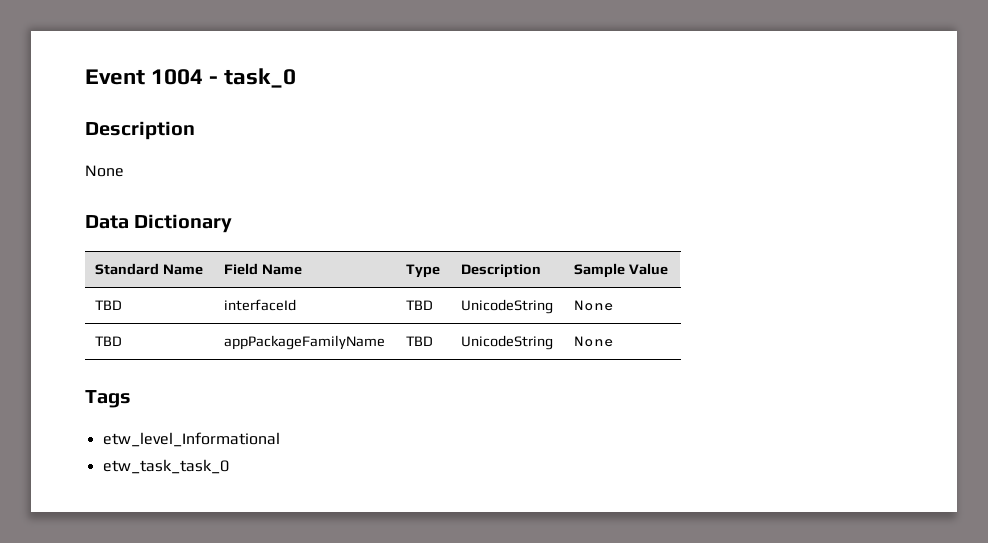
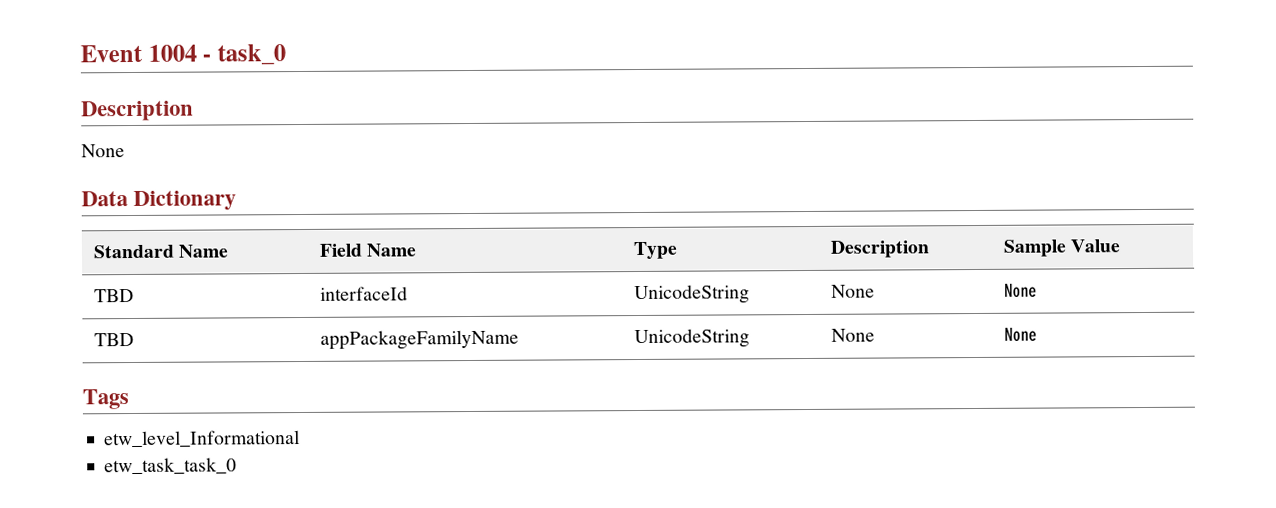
- TBD | interfaceId | TBD | UnicodeString | None
+ TBD | interfaceId | UnicodeString | None | None
- TBD | appPackageFamilyName | TBD | UnicodeString | None
+ TBD | appPackageFamilyName | UnicodeString | None | None

